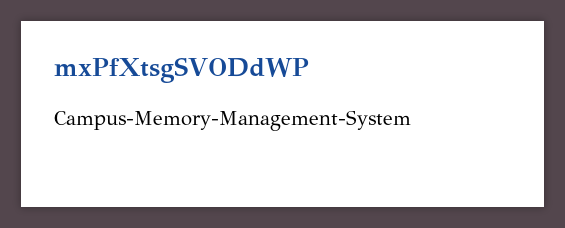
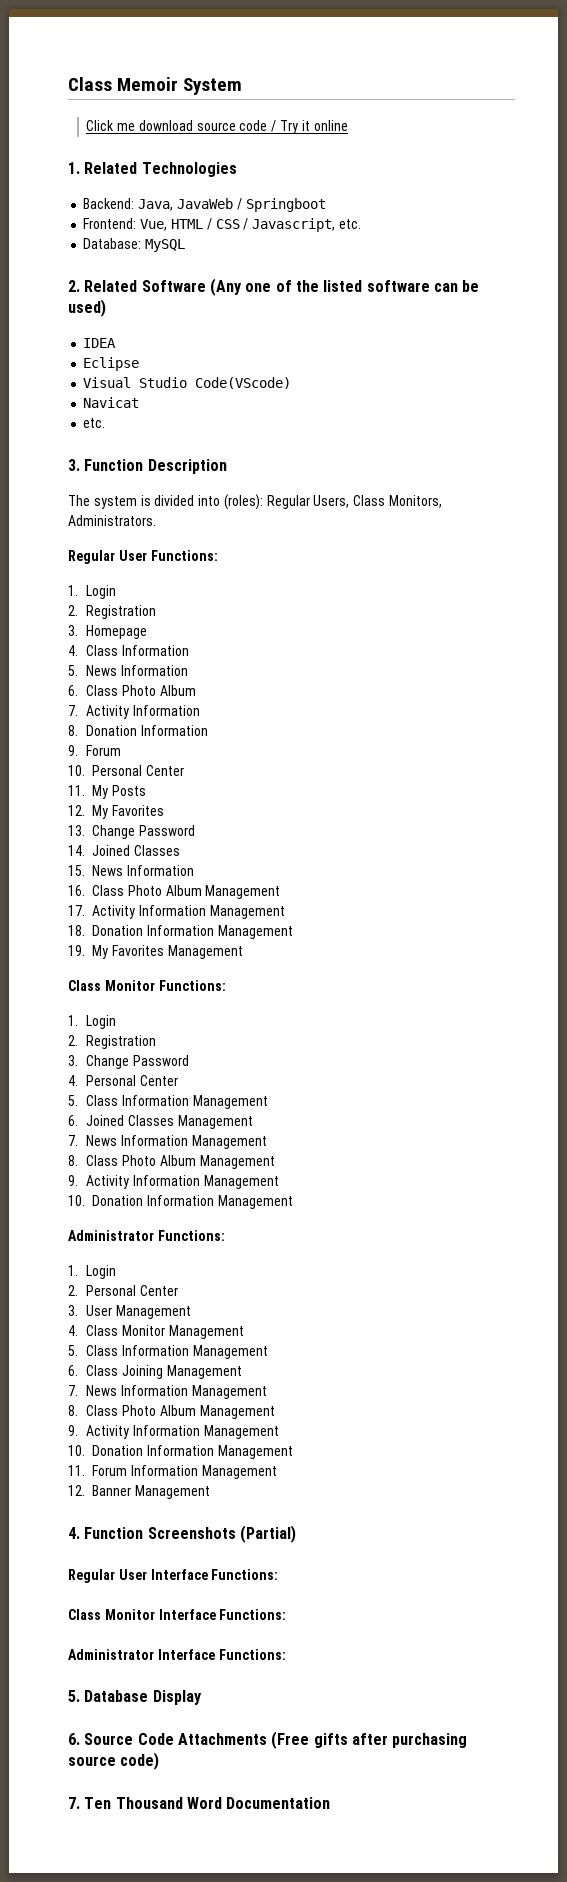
- mxPfXtsgSVODdWP
- Campus-Memory-Management-System
+ Class Memoir System
+ Click me download source code / Try it online
+ 1. Related Technologies
+ Backend: Java, JavaWeb / Springboot
+ Frontend: Vue, HTML / CSS / Javascript, etc.
+ Database: MySQL
+ 2. Related Software (Any one of the listed software can be used)
+ IDEA
+ Eclipse
+ Visual Studio Code(VScode)
+ Navicat
+ etc.
+ 3. Function Description
+ The system is divided into (roles): Regular Users, Class Monitors, Administrators.
+ Regular User Functions:
+ 1. Login
+ 2. Registration
+ 3. Homepage
+ 4. Class Information
+ 5. News Information
+ 6. Class Photo Album
+ 7. Activity Information
+ 8. Donation Information
+ 9. Forum
+ 10. Personal Center
+ 11. My Posts
+ 12. My Favorites
+ 13. Change Password
+ 14. Joined Classes
+ 15. News Information
+ 16. Class Photo Album Management
+ 17. Activity Information Management
+ 18. Donation Information Management
+ 19. My Favorites Management
+ Class Monitor Functions:
+ 1. Login
+ 2. Registration
+ 3. Change Password
+ 4. Personal Center
+ 5. Class Information Management
+ 6. Joined Classes Management
+ 7. News Information Management
+ 8. Class Photo Album Management
+ 9. Activity Information Management
+ 10. Donation Information Management
+ Administrator Functions:
+ 1. Login
+ 2. Personal Center
+ 3. User Management
+ 4. Class Monitor Management
+ 5. Class Information Management
+ 6. Class Joining Management
+ 7. News Information Management
+ 8. Class Photo Album Management
+ 9. Activity Information Management
+ 10. Donation Information Management
+ 11. Forum Information Management
+ 12. Banner Management
+ 4. Function Screenshots (Partial)
+ Regular User Interface Functions:
+ Class Monitor Interface Functions:
+ Administrator Interface Functions:
+ 5. Database Display
+ 6. Source Code Attachments (Free gifts after purchasing source code)
+ 7. Ten Thousand Word Documentation

